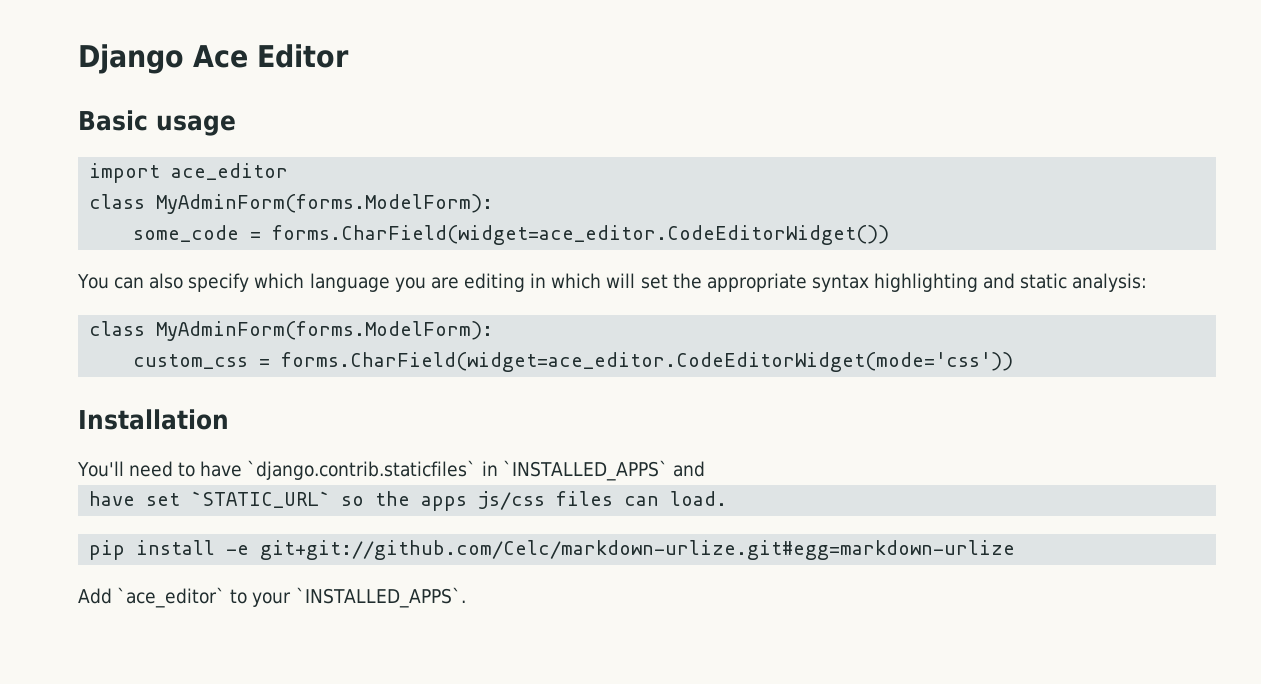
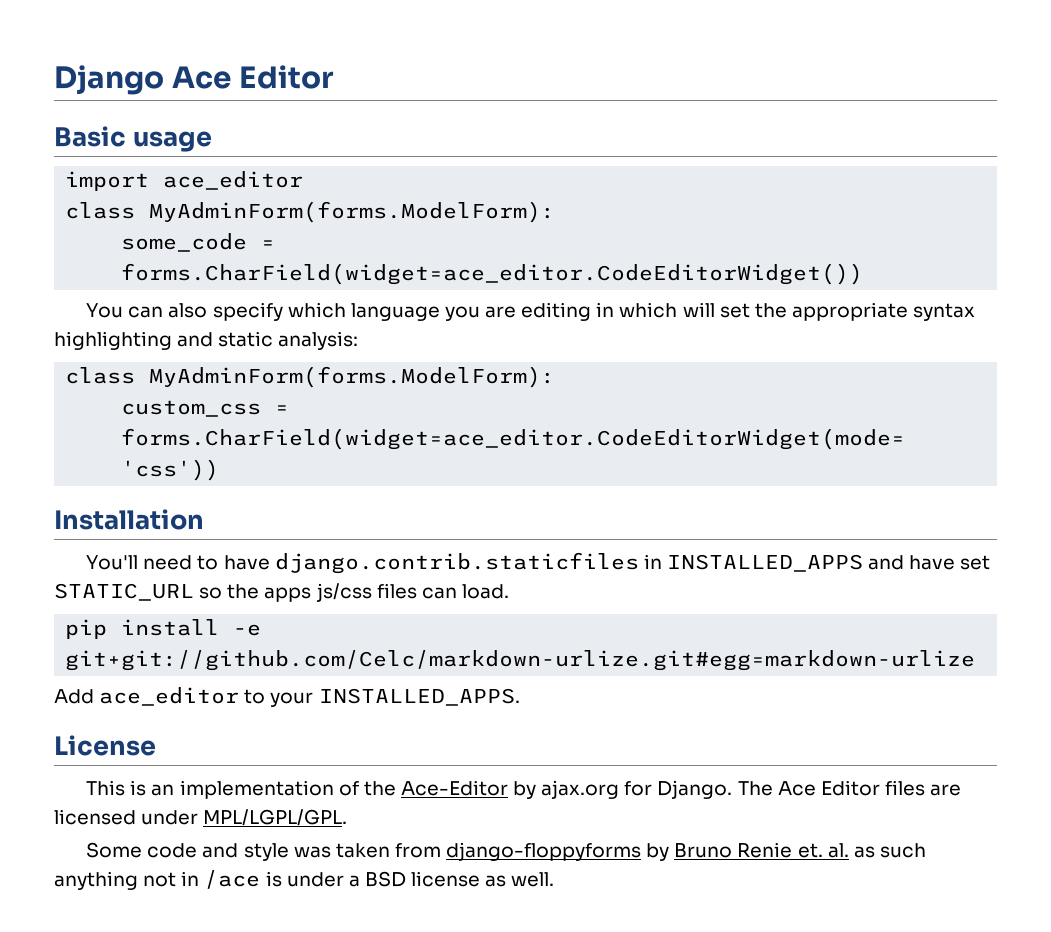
- You'll need to have `django.contrib.staticfiles` in `INSTALLED_APPS` and
- have set `STATIC_URL` so the apps js/css files can load.
+ You'll need to have django.contrib.staticfiles in INSTALLED_APPS and have set STATIC_URL so the apps js/css files can load.
- Add `ace_editor` to your `INSTALLED_APPS`.
+ Add ace_editor to your INSTALLED_APPS.
+ License
+ This is an implementation of the Ace-Editor by ajax.org for Django. The Ace Editor files are licensed under MPL/LGPL/GPL.
+ Some code and style was taken from django-floppyforms by Bruno Renie et. al. as such anything not in /ace is under a BSD license as well.

